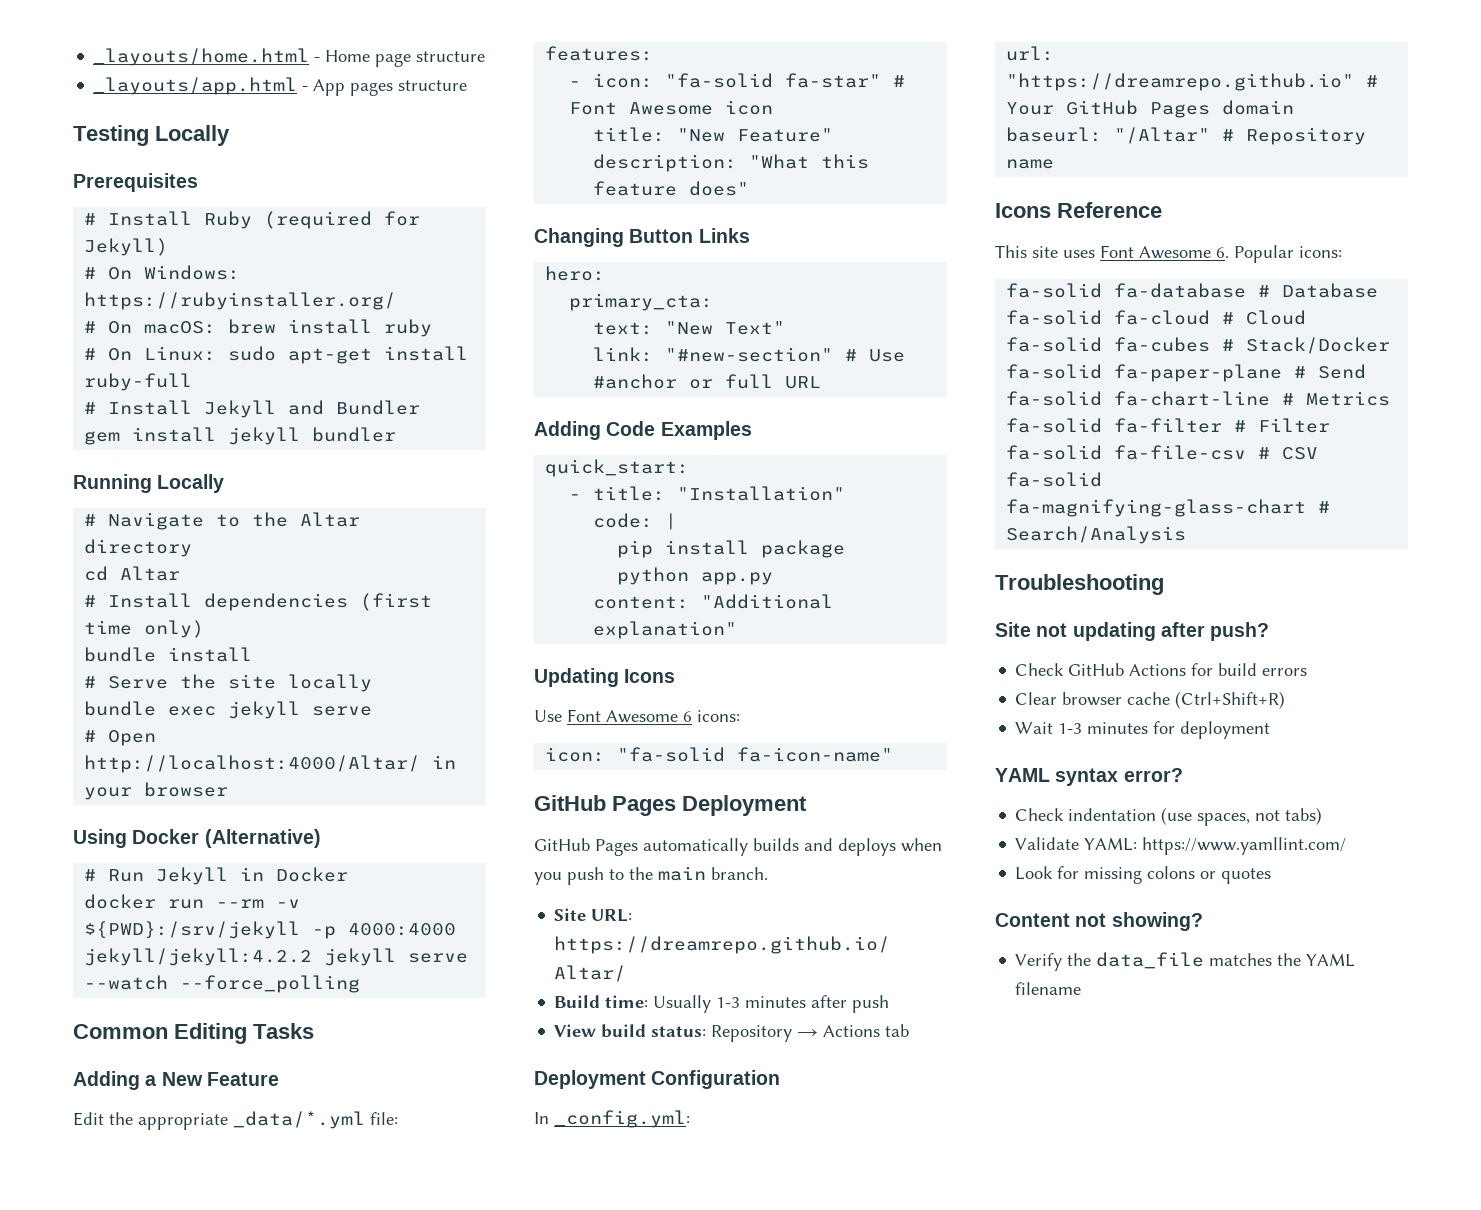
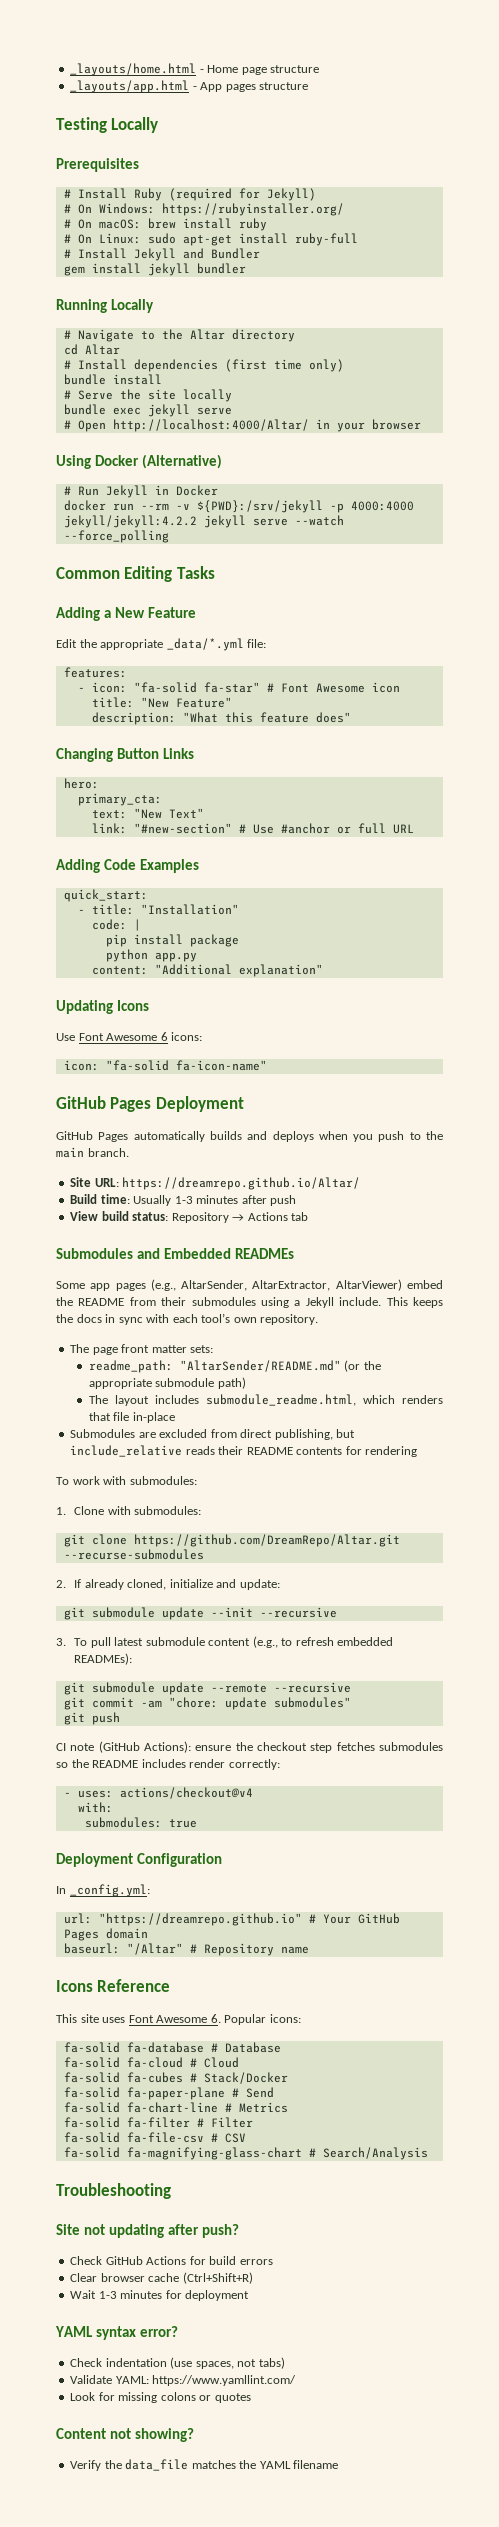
+ Submodules and Embedded READMEs
+ Some app pages (e.g., AltarSender, AltarExtractor, AltarViewer) embed the README from their submodules using a Jekyll include. This keeps the docs in sync with each tool’s own repository.
+ The page front matter sets:
+ readme_path: "AltarSender/README.md" (or the appropriate submodule path)
+ The layout includes submodule_readme.html, which renders that file in-place
+ Submodules are excluded from direct publishing, but include_relative reads their README contents for rendering
+ To work with submodules:
+ 1. Clone with submodules:
+ git clone https://github.com/DreamRepo/Altar.git --recurse-submodules
+ 2. If already cloned, initialize and update:
+ git submodule update --init --recursive
+ 3. To pull latest submodule content (e.g., to refresh embedded READMEs):
+ git submodule update --remote --recursive
+ git commit -am "chore: update submodules"
+ git push
+ CI note (GitHub Actions): ensure the checkout step fetches submodules so the README includes render correctly:
+ - uses: actions/checkout@v4
+ with:
+ submodules: true

